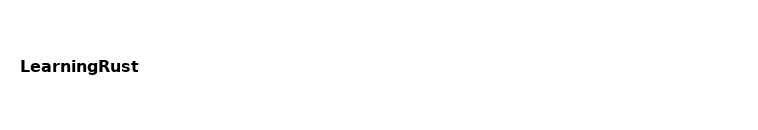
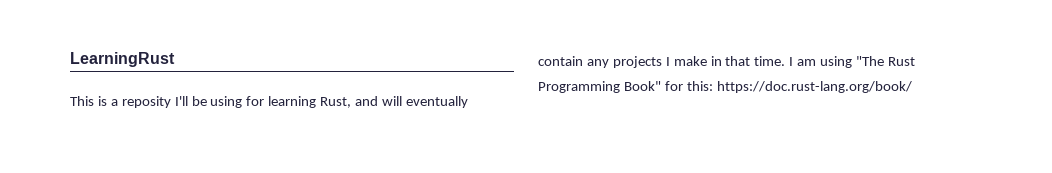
+ This is a reposity I'll be using for learning Rust, and will eventually contain any projects I make in that time. I am using "The Rust Programming Book" for this: https://doc.rust-lang.org/book/

